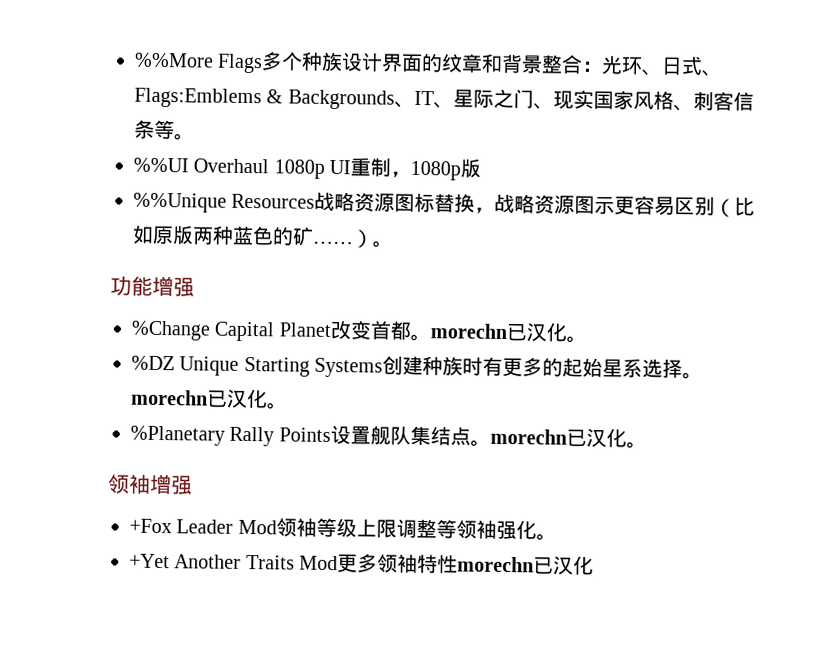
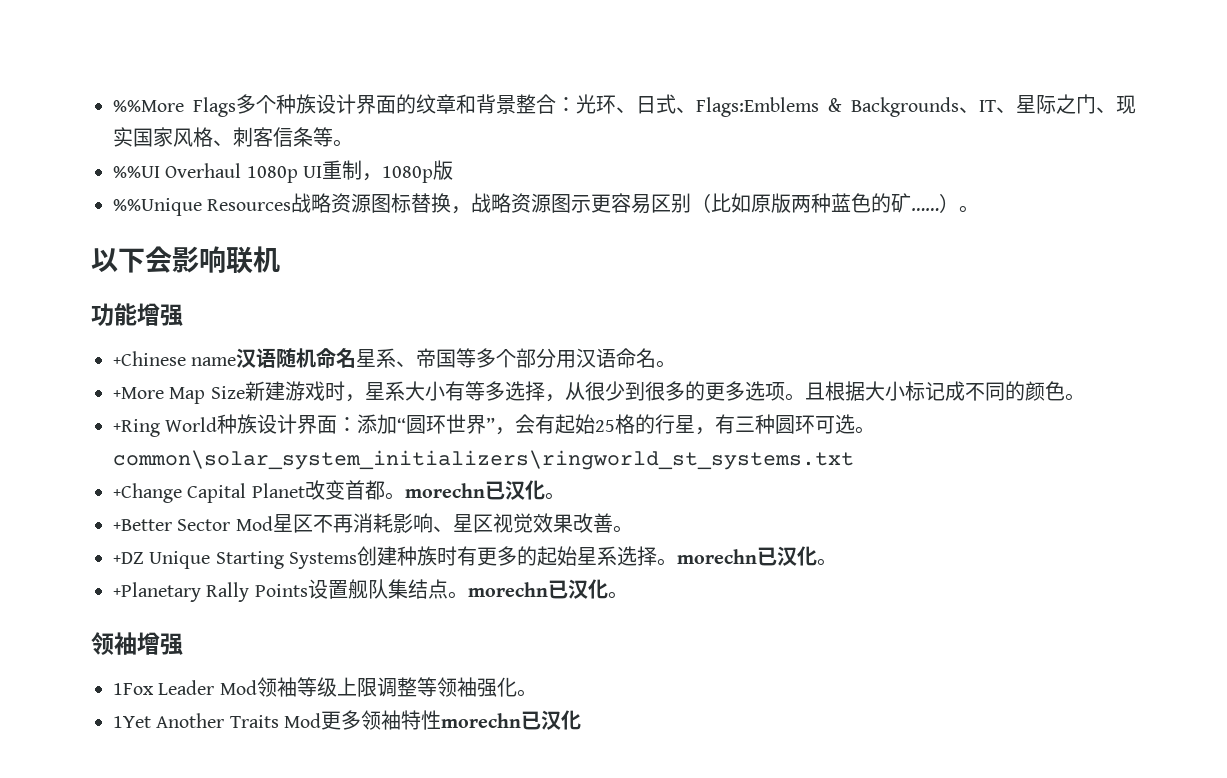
+ 以下会影响联机
- %Change Capital Planet改变首都。morechn已汉化。
+ +Chinese name汉语随机命名星系、帝国等多个部分用汉语命名。
+ +More Map Size新建游戏时，星系大小有等多选择，从很少到很多的更多选项。且根据大小标记成不同的颜色。
+ +Ring World种族设计界面：添加“圆环世界”，会有起始25格的行星，有三种圆环可选。common\solar_system_initializers\ringworld_st_systems.txt
+ +Change Capital Planet改变首都。morechn已汉化。
- %DZ Unique Starting Systems创建种族时有更多的起始星系选择。morechn已汉化。
+ +Better Sector Mod星区不再消耗影响、星区视觉效果改善。
+ +DZ Unique Starting Systems创建种族时有更多的起始星系选择。morechn已汉化。
- %Planetary Rally Points设置舰队集结点。morechn已汉化。
+ +Planetary Rally Points设置舰队集结点。morechn已汉化。
- +Fox Leader Mod领袖等级上限调整等领袖强化。
+ 1Fox Leader Mod领袖等级上限调整等领袖强化。
- +Yet Another Traits Mod更多领袖特性morechn已汉化
+ 1Yet Another Traits Mod更多领袖特性morechn已汉化

